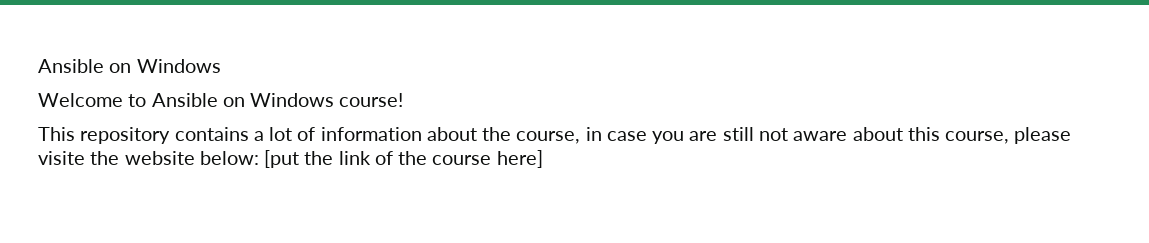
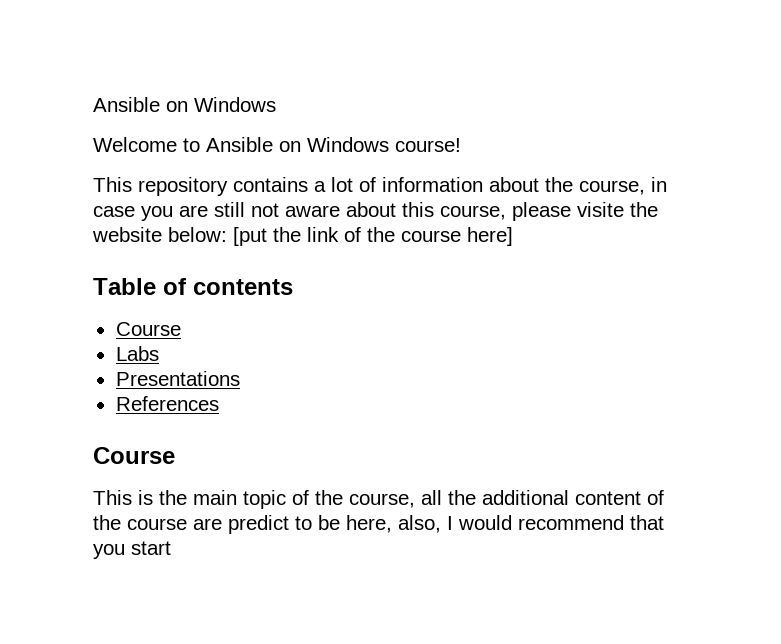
+ Table of contents
+ Course
+ Labs
+ Presentations
+ References
+ Course
+ This is the main topic of the course, all the additional content of the course are predict to be here, also, I would recommend that you start

